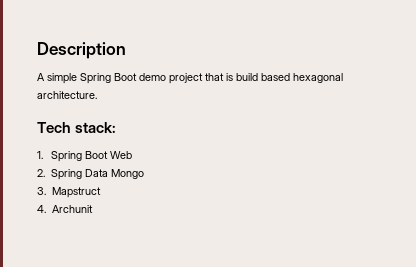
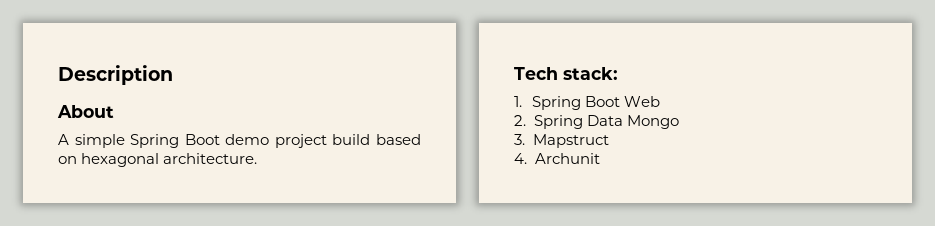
+ About
- A simple Spring Boot demo project that is build based hexagonal architecture.
+ A simple Spring Boot demo project build based on hexagonal architecture.

